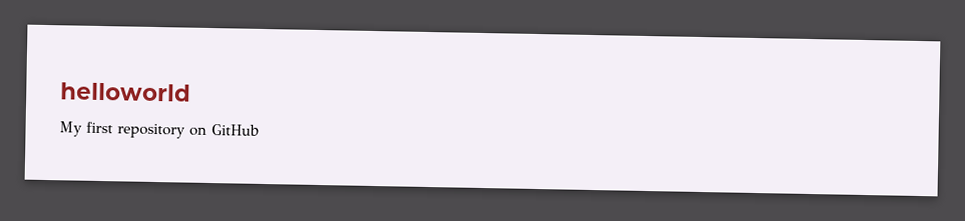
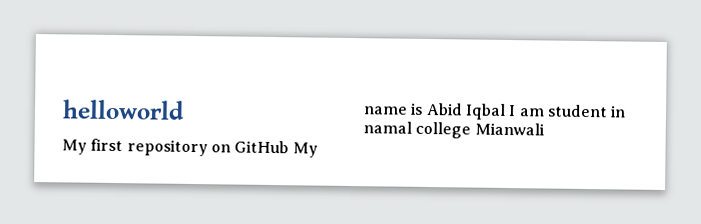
- My first repository on GitHub
+ My first repository on GitHub My name is Abid Iqbal I am student in namal college Mianwali

